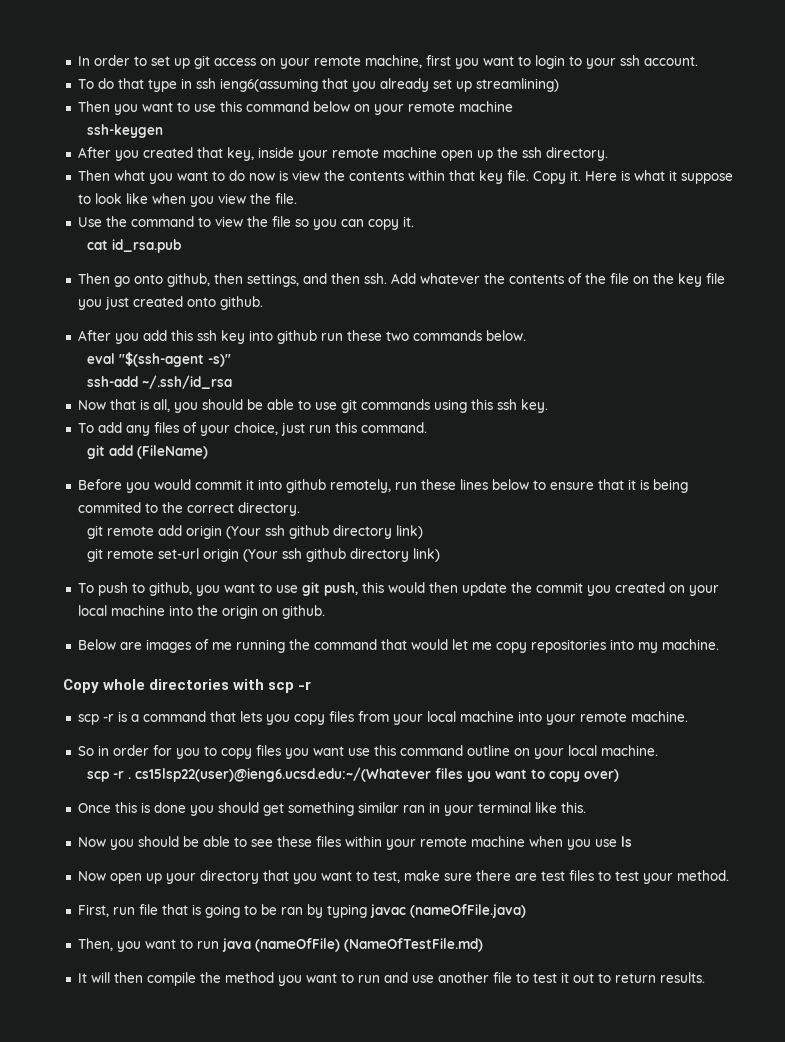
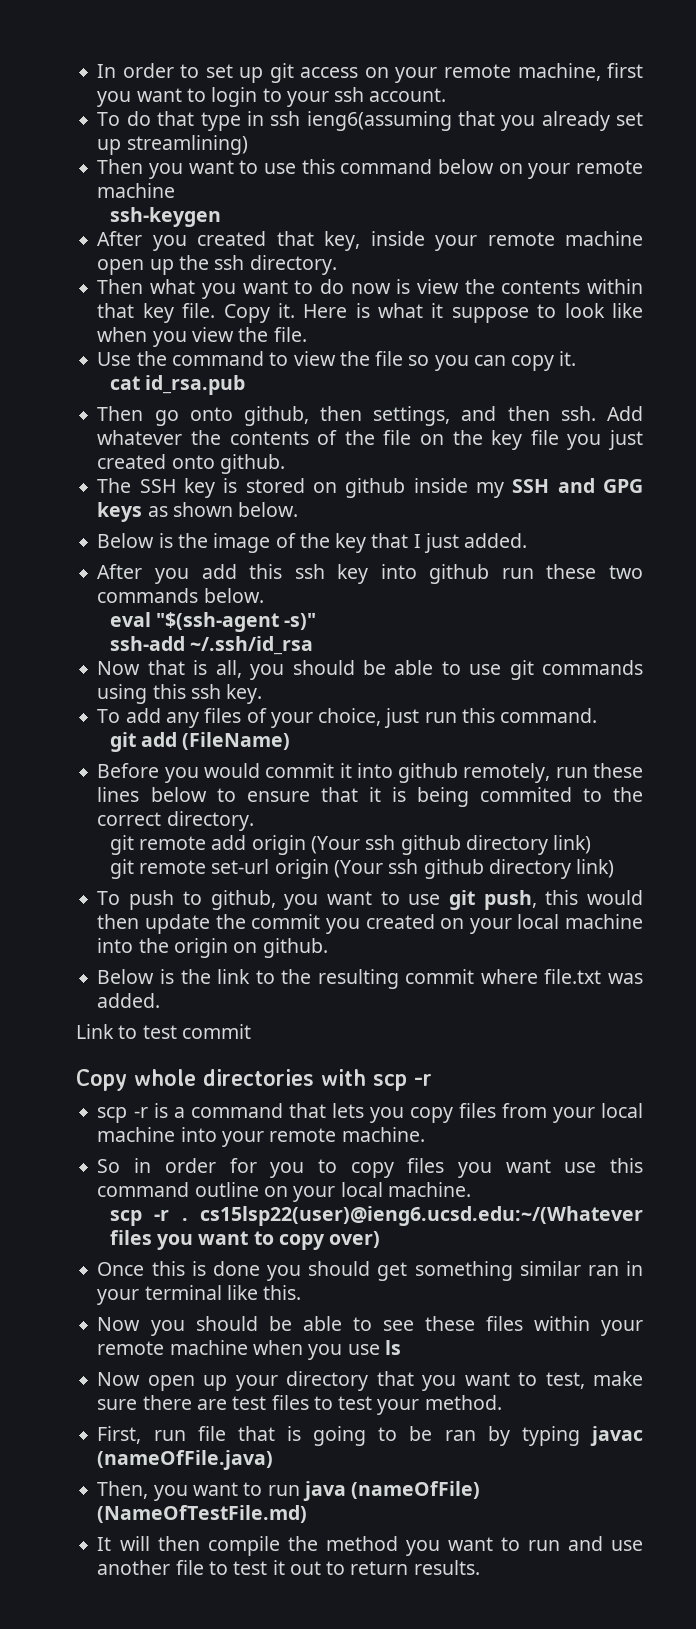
+ The SSH key is stored on github inside my SSH and GPG keys as shown below.
+ Below is the image of the key that I just added.
- Below are images of me running the command that would let me copy repositories into my machine.
+ Below is the link to the resulting commit where file.txt was added.
+ Link to test commit

